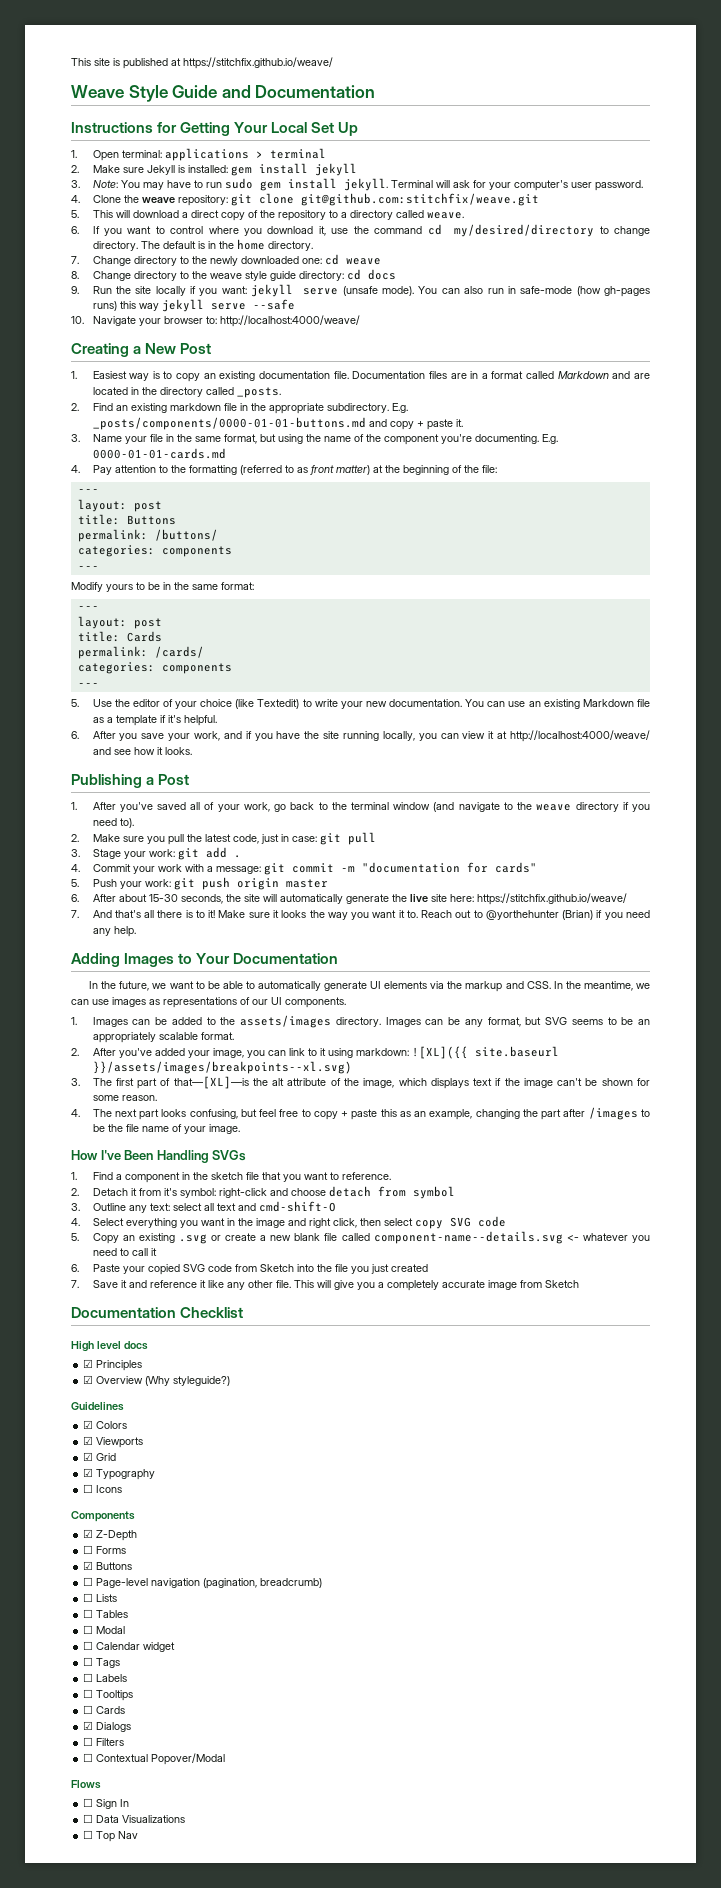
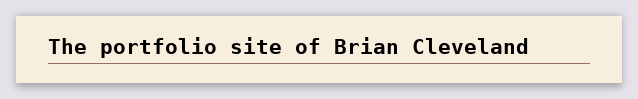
- This site is published at https://stitchfix.github.io/weave/
- Weave Style Guide and Documentation
- Instructions for Getting Your Local Set Up
- 1. Open terminal: applications > terminal
- 2. Make sure Jekyll is installed: gem install jekyll
- 3. Note: You may have to run sudo gem install jekyll. Terminal will ask for your computer's user password.
- 4. Clone the weave repository: git clone git@github.com:stitchfix/weave.git
- 5. This will download a direct copy of the repository to a directory called weave.
- 6. If you want to control where you download it, use the command cd my/desired/directory to change directory. The default is in the home directory.
- 7. Change directory to the newly downloaded one: cd weave
- 8. Change directory to the weave style guide directory: cd docs
- 9. Run the site locally if you want: jekyll serve (unsafe mode). You can also run in safe-mode (how gh-pages runs) this way jekyll serve --safe
- 10. Navigate your browser to: http://localhost:4000/weave/
- Creating a New Post
- 1. Easiest way is to copy an existing documentation file. Documentation files are in a format called Markdown and are located in the directory called _posts.
- 2. Find an existing markdown file in the appropriate subdirectory. E.g. _posts/components/0000-01-01-buttons.md and copy + paste it.
- 3. Name your file in the same format, but using the name of the component you're documenting. E.g. 0000-01-01-cards.md
- 4. Pay attention to the formatting (referred to as front matter) at the beginning of the file:
- ---
- layout: post
- title: Buttons
- permalink: /buttons/
- categories: components
- ---
- Modify yours to be in the same format:
- ---
- layout: post
- title: Cards
- permalink: /cards/
- categories: components
- ---
- 5. Use the editor of your choice (like Textedit) to write your new documentation. You can use an existing Markdown file as a template if it's helpful.
- 6. After you save your work, and if you have the site running locally, you can view it at http://localhost:4000/weave/ and see how it looks.
- Publishing a Post
- 1. After you've saved all of your work, go back to the terminal window (and navigate to the weave directory if you need to).
- 2. Make sure you pull the latest code, just in case: git pull
- 3. Stage your work: git add .
- 4. Commit your work with a message: git commit -m "documentation for cards"
- 5. Push your work: git push origin master
- 6. After about 15-30 seconds, the site will automatically generate the live site here: https://stitchfix.github.io/weave/
- 7. And that's all there is to it! Make sure it looks the way you want it to. Reach out to @yorthehunter (Brian) if you need any help.
- Adding Images to Your Documentation
- In the future, we want to be able to automatically generate UI elements via the markup and CSS. In the meantime, we can use images as representations of our UI components.
- 1. Images can be added to the assets/images directory. Images can be any format, but SVG seems to be an appropriately scalable format.
- 2. After you've added your image, you can link to it using markdown: ![XL]({{ site.baseurl }}/assets/images/breakpoints--xl.svg)
- 3. The first part of that—[XL]—is the alt attribute of the image, which displays text if the image can't be shown for some reason.
- 4. The next part looks confusing, but feel free to copy + paste this as an example, changing the part after /images to be the file name of your image.
- How I've Been Handling SVGs
- 1. Find a component in the sketch file that you want to reference.
- 2. Detach it from it's symbol: right-click and choose detach from symbol
- 3. Outline any text: select all text and cmd-shift-O
- 4. Select everything you want in the image and right click, then select copy SVG code
- 5. Copy an existing .svg or create a new blank file called component-name--details.svg <- whatever you need to call it
- 6. Paste your copied SVG code from Sketch into the file you just created
- 7. Save it and reference it like any other file. This will give you a completely accurate image from Sketch
- Documentation Checklist
- High level docs
- ☑ Principles
- ☑ Overview (Why styleguide?)
- Guidelines
- ☑ Colors
- ☑ Viewports
- ☑ Grid
- ☑ Typography
- ☐ Icons
- Components
- ☑ Z-Depth
- ☐ Forms
- ☑ Buttons
- ☐ Page-level navigation (pagination, breadcrumb)
- ☐ Lists
- ☐ Tables
- ☐ Modal
- ☐ Calendar widget
- ☐ Tags
- ☐ Labels
- ☐ Tooltips
- ☐ Cards
- ☑ Dialogs
- ☐ Filters
- ☐ Contextual Popover/Modal
- Flows
- ☐ Sign In
- ☐ Data Visualizations
- ☐ Top Nav
+ The portfolio site of Brian Cleveland

